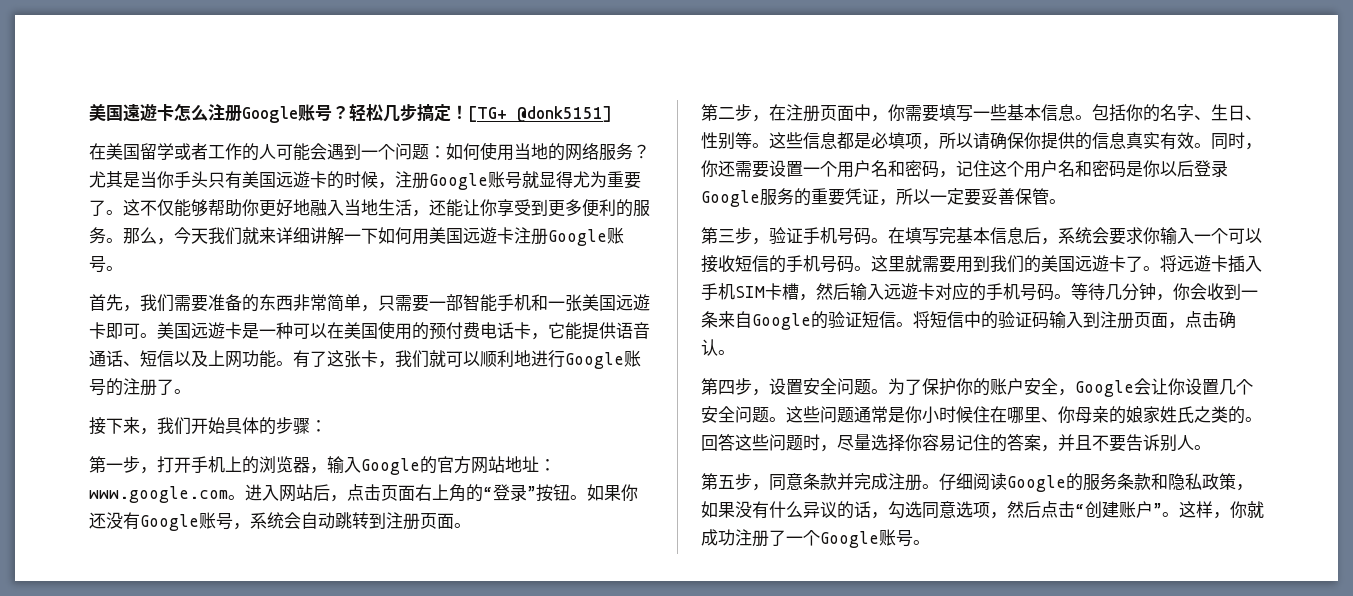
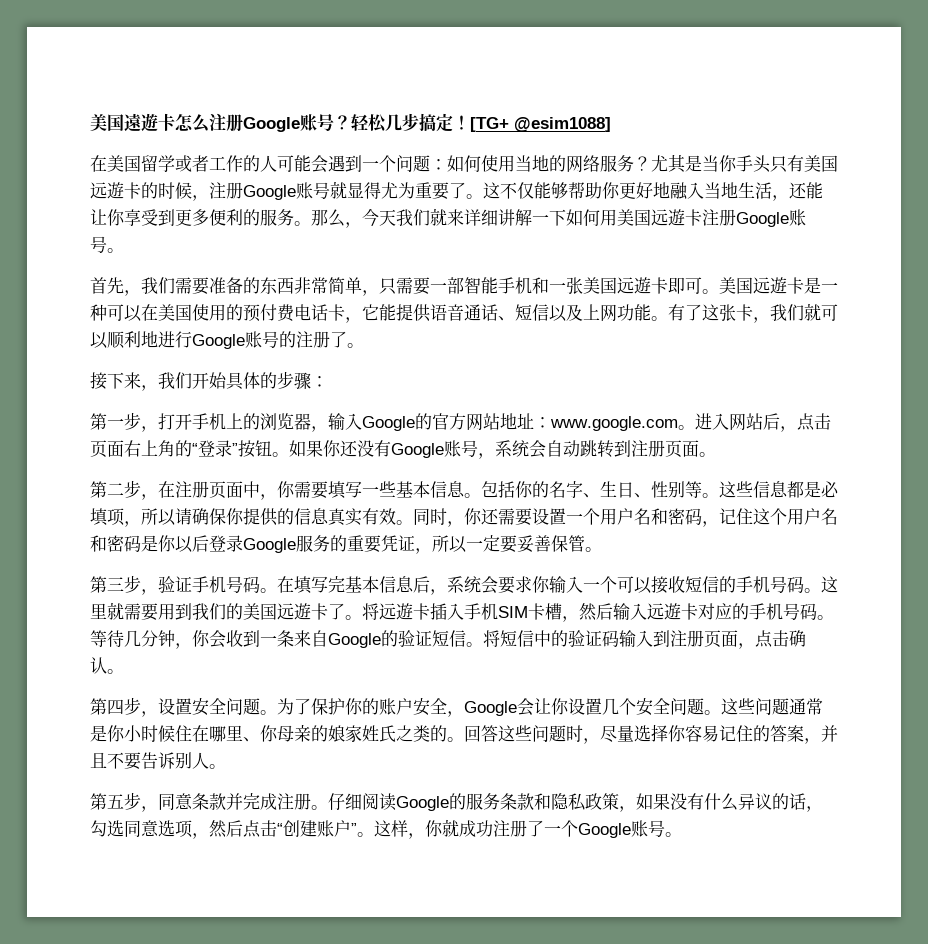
- [TG+ @donk5151]
+ [TG+ @esim1088]

